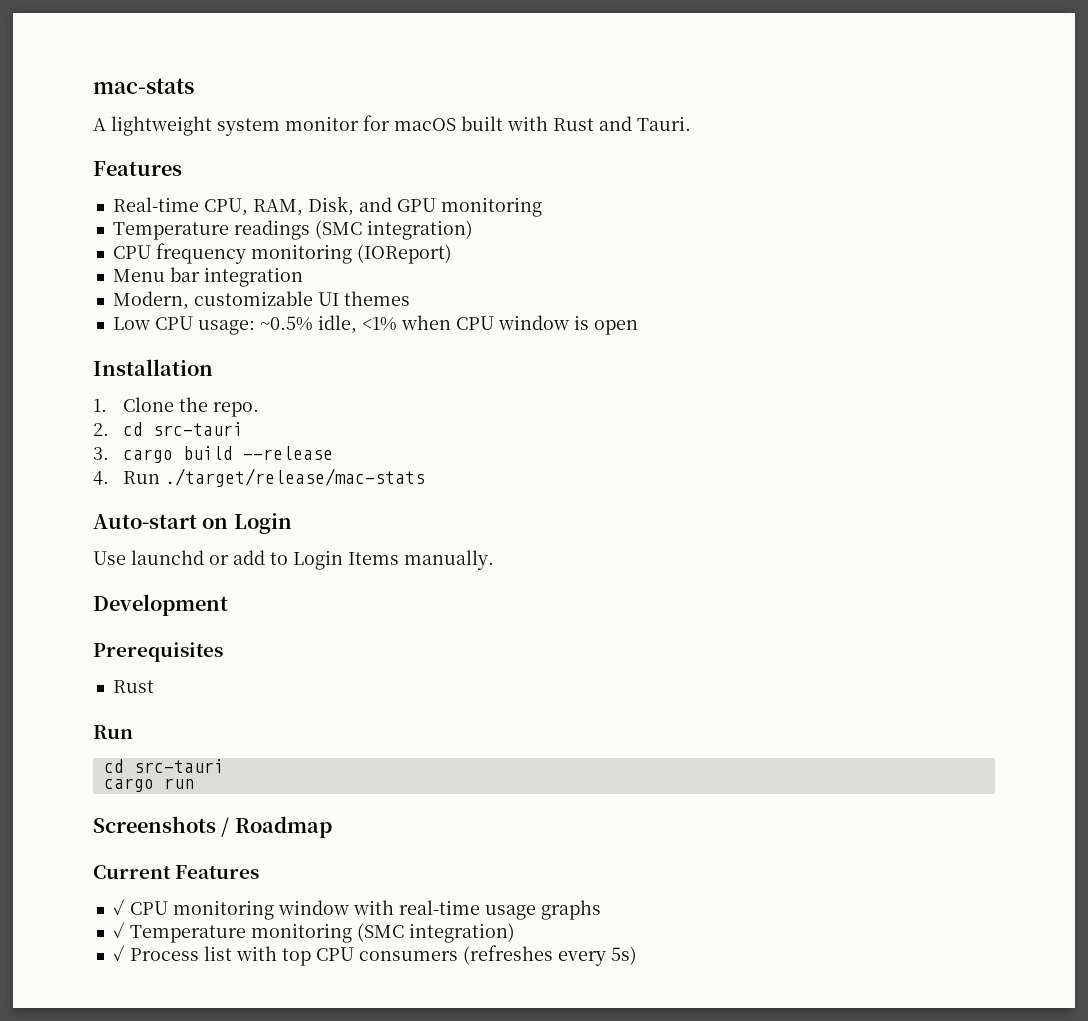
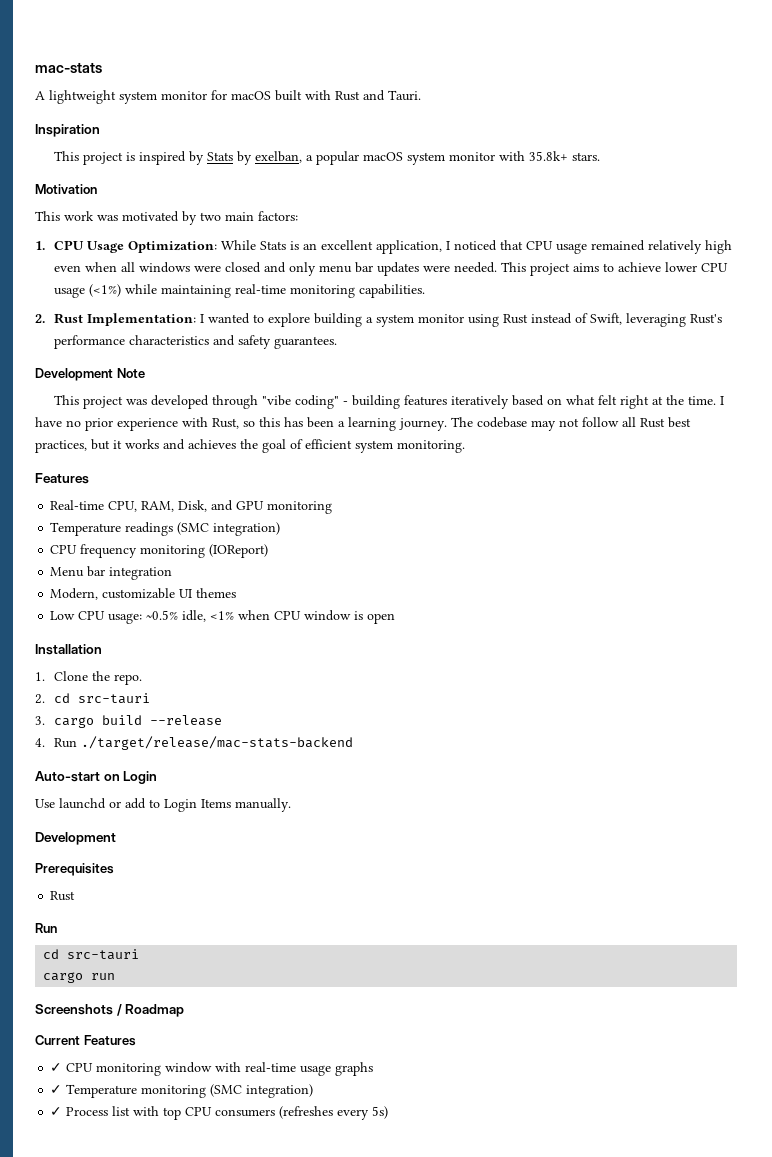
+ Inspiration
+ This project is inspired by Stats by exelban, a popular macOS system monitor with 35.8k+ stars.
+ Motivation
+ This work was motivated by two main factors:
+ 1. CPU Usage Optimization: While Stats is an excellent application, I noticed that CPU usage remained relatively high even when all windows were closed and only menu bar updates were needed. This project aims to achieve lower CPU usage (<1%) while maintaining real-time monitoring capabilities.
+ 2. Rust Implementation: I wanted to explore building a system monitor using Rust instead of Swift, leveraging Rust's performance characteristics and safety guarantees.
+ Development Note
+ This project was developed through "vibe coding" - building features iteratively based on what felt right at the time. I have no prior experience with Rust, so this has been a learning journey. The codebase may not follow all Rust best practices, but it works and achieves the goal of efficient system monitoring.
- 4. Run ./target/release/mac-stats
+ 4. Run ./target/release/mac-stats-backend

